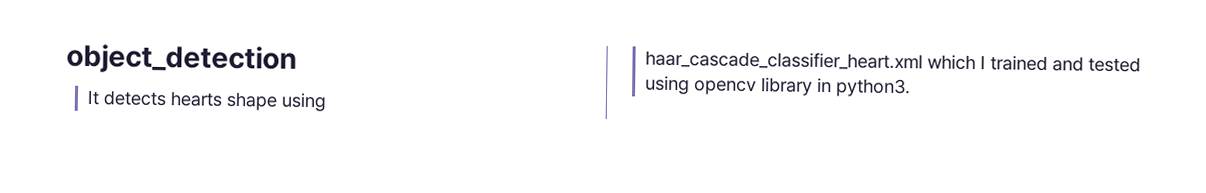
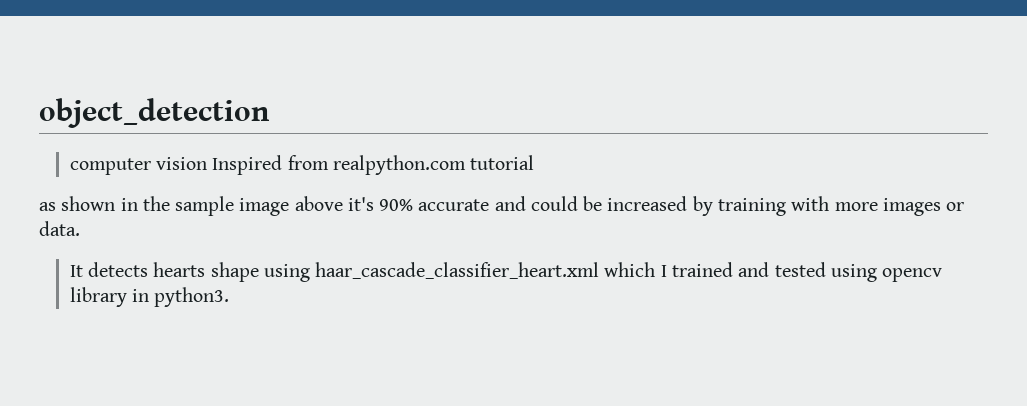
+ computer vision Inspired from realpython.com tutorial
+ as shown in the sample image above it's 90% accurate and could be increased by training with more images or data.

